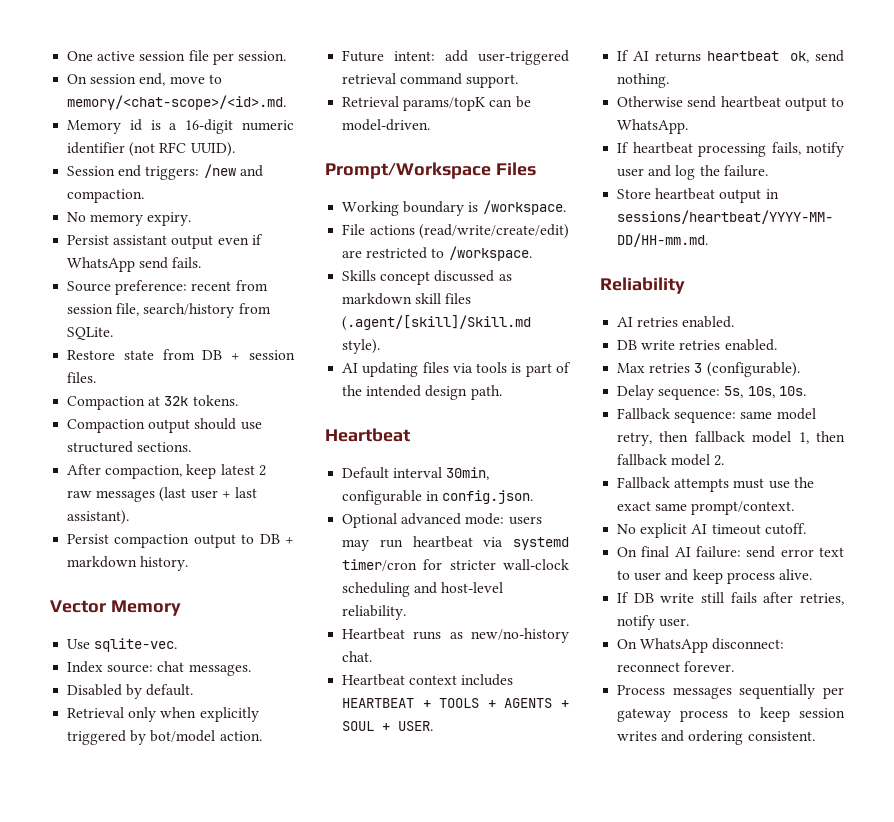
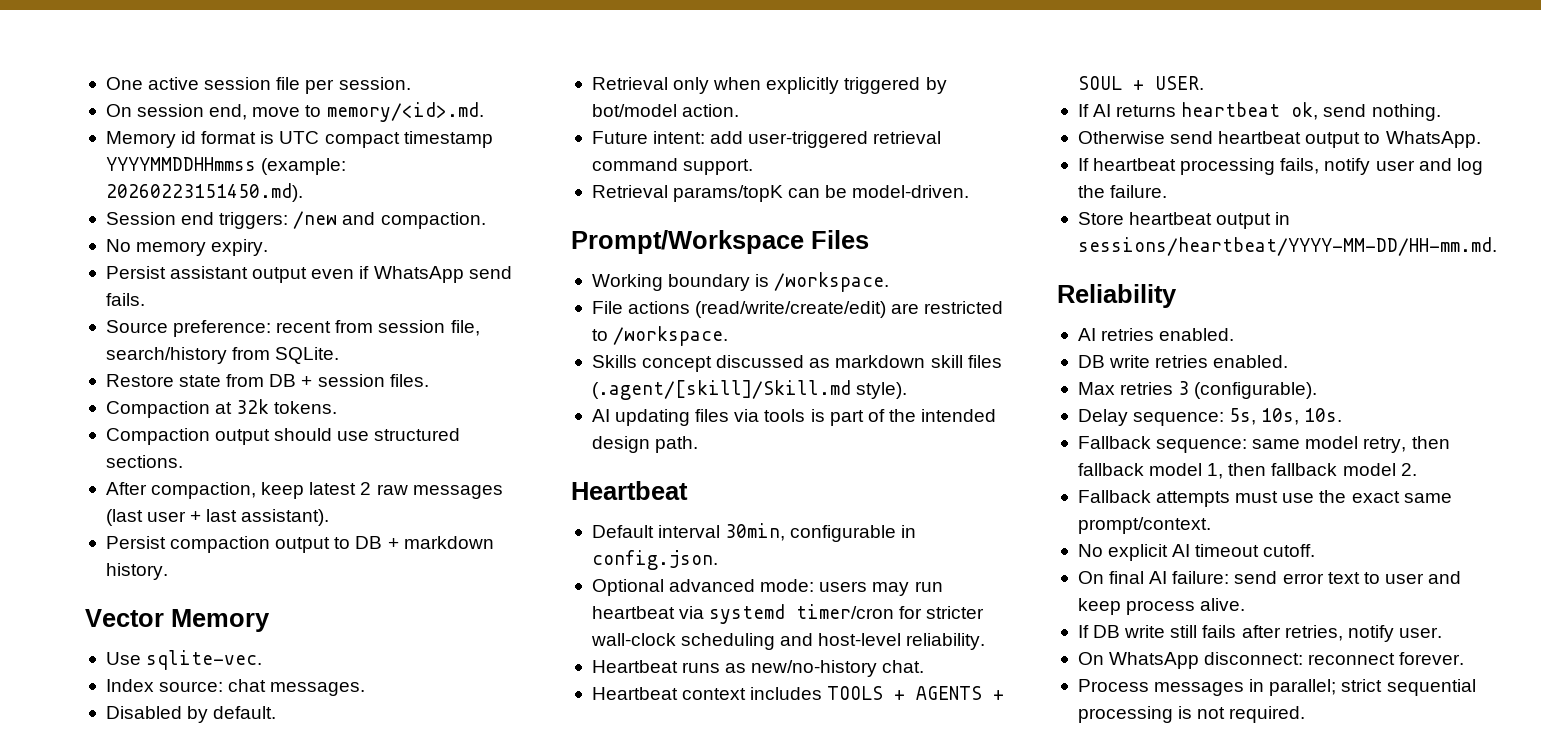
- On session end, move to memory/<chat-scope>/<id>.md.
+ On session end, move to memory/<id>.md.
- Memory id is a 16-digit numeric identifier (not RFC UUID).
+ Memory id format is UTC compact timestamp YYYYMMDDHHmmss (example: 20260223151450.md).
- Heartbeat context includes HEARTBEAT + TOOLS + AGENTS + SOUL + USER.
+ Heartbeat context includes TOOLS + AGENTS + SOUL + USER.
- Process messages sequentially per gateway process to keep session writes and ordering consistent.
+ Process messages in parallel; strict sequential processing is not required.

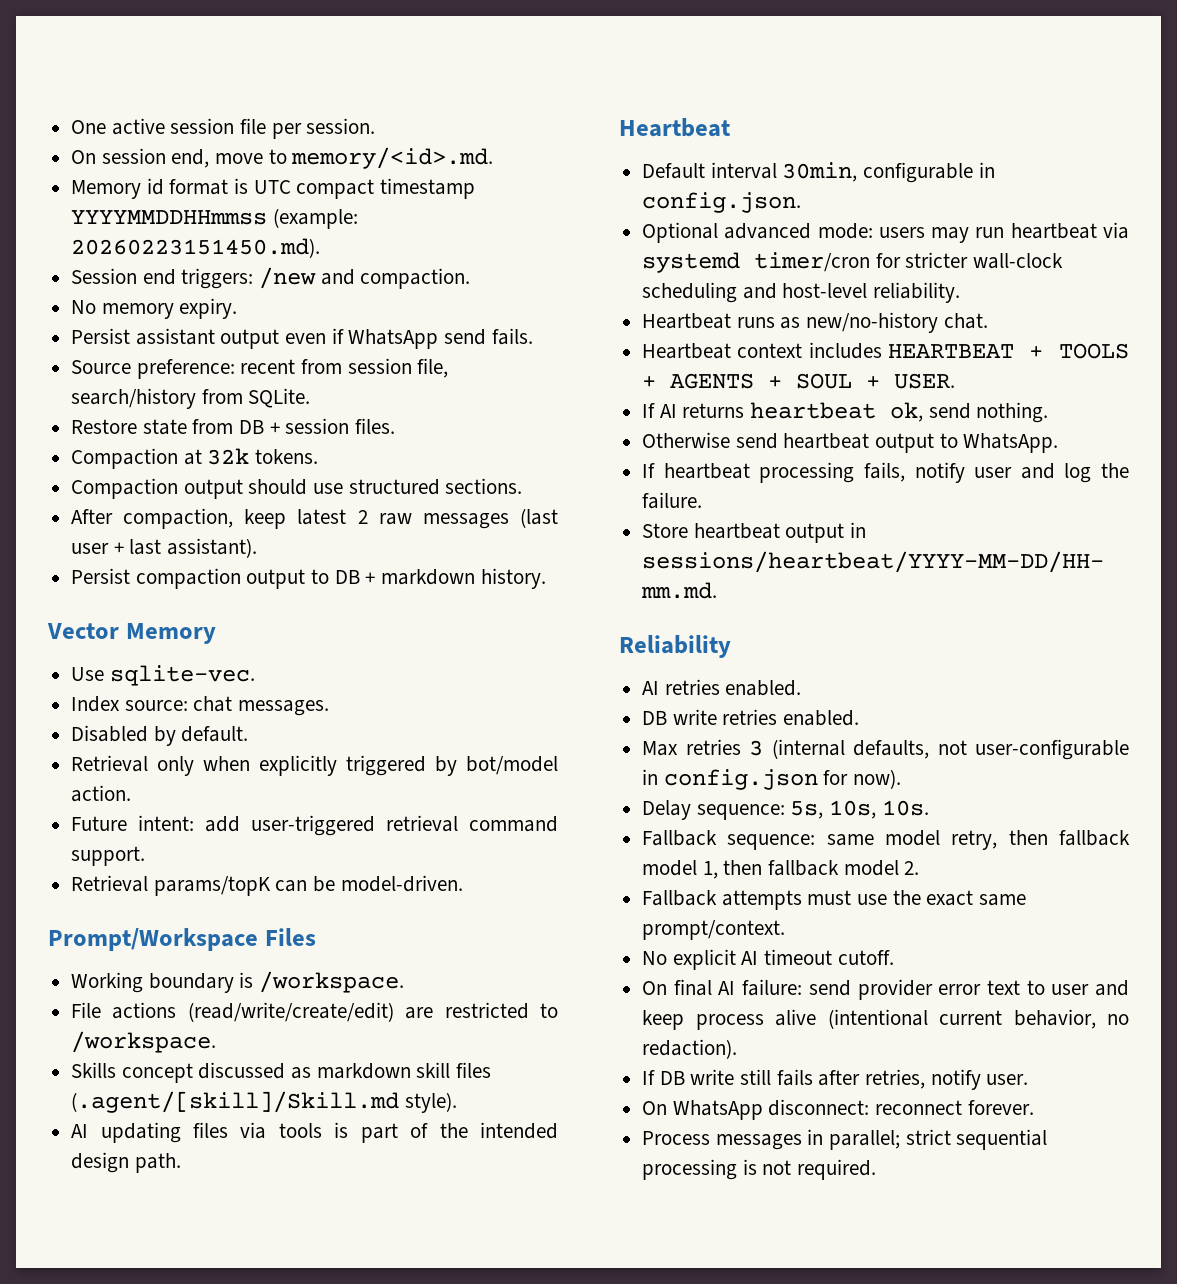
- Heartbeat context includes TOOLS + AGENTS + SOUL + USER.
+ Heartbeat context includes HEARTBEAT + TOOLS + AGENTS + SOUL + USER.
- Max retries 3 (configurable).
+ Max retries 3 (internal defaults, not user-configurable in config.json for now).
- On final AI failure: send error text to user and keep process alive.
+ On final AI failure: send provider error text to user and keep process alive (intentional current behavior, no redaction).

